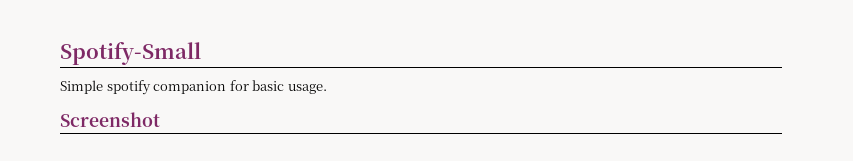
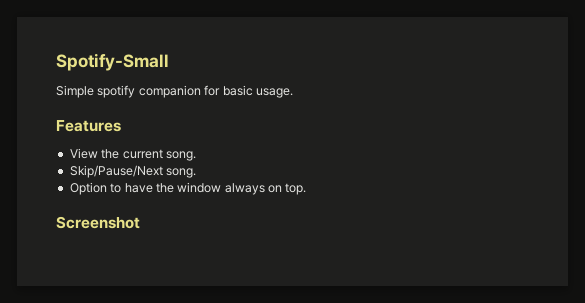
+ Features
+ View the current song.
+ Skip/Pause/Next song.
+ Option to have the window always on top.

